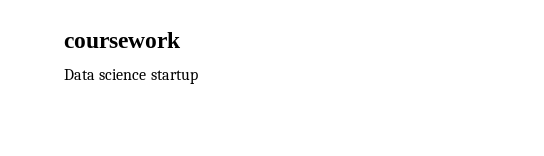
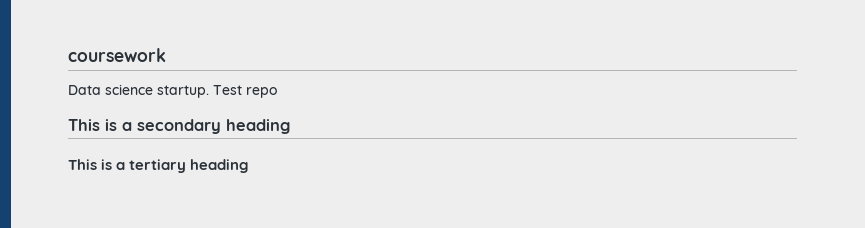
- Data science startup
+ Data science startup. Test repo
+ This is a secondary heading
+ This is a tertiary heading

